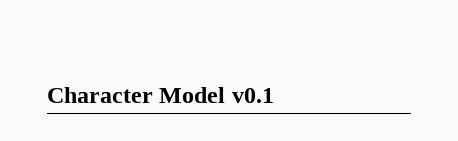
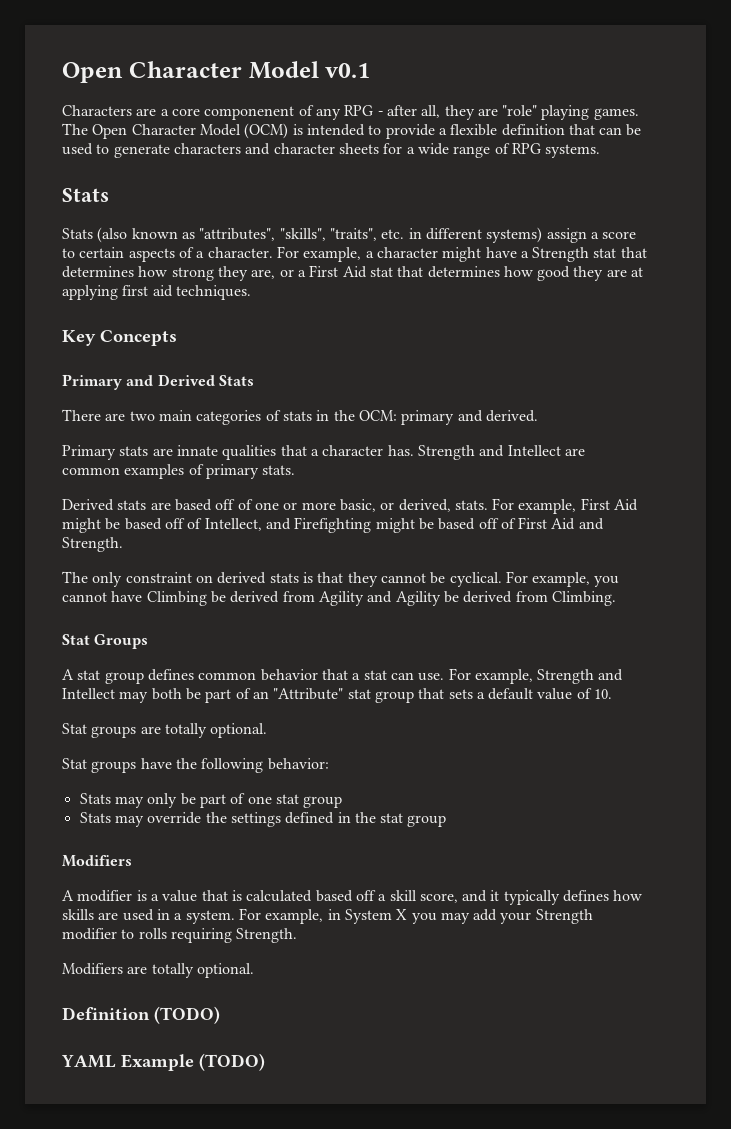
- Character Model v0.1
+ Open Character Model v0.1
+ Characters are a core componenent of any RPG - after all, they are "role" playing games. The Open Character Model (OCM) is intended to provide a flexible definition that can be used to generate characters and character sheets for a wide range of RPG systems.
+ Stats
+ Stats (also known as "attributes", "skills", "traits", etc. in different systems) assign a score to certain aspects of a character. For example, a character might have a Strength stat that determines how strong they are, or a First Aid stat that determines how good they are at applying first aid techniques.
+ Key Concepts
+ Primary and Derived Stats
+ There are two main categories of stats in the OCM: primary and derived.
+ Primary stats are innate qualities that a character has. Strength and Intellect are common examples of primary stats.
+ Derived stats are based off of one or more basic, or derived, stats. For example, First Aid might be based off of Intellect, and Firefighting might be based off of First Aid and Strength.
+ The only constraint on derived stats is that they cannot be cyclical. For example, you cannot have Climbing be derived from Agility and Agility be derived from Climbing.
+ Stat Groups
+ A stat group defines common behavior that a stat can use. For example, Strength and Intellect may both be part of an "Attribute" stat group that sets a default value of 10.
+ Stat groups are totally optional.
+ Stat groups have the following behavior:
+ Stats may only be part of one stat group
+ Stats may override the settings defined in the stat group
+ Modifiers
+ A modifier is a value that is calculated based off a skill score, and it typically defines how skills are used in a system. For example, in System X you may add your Strength modifier to rolls requiring Strength.
+ Modifiers are totally optional.
+ Definition (TODO)
+ YAML Example (TODO)

